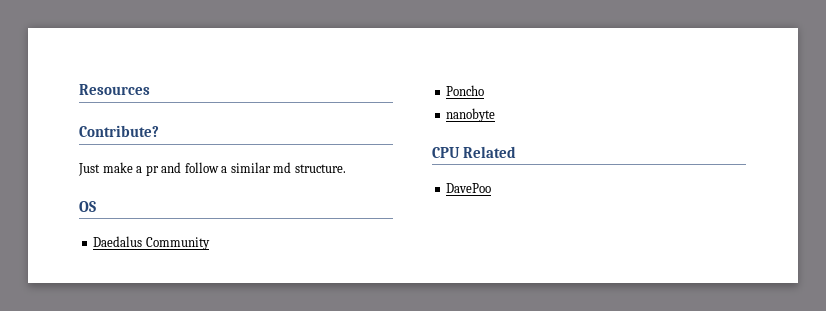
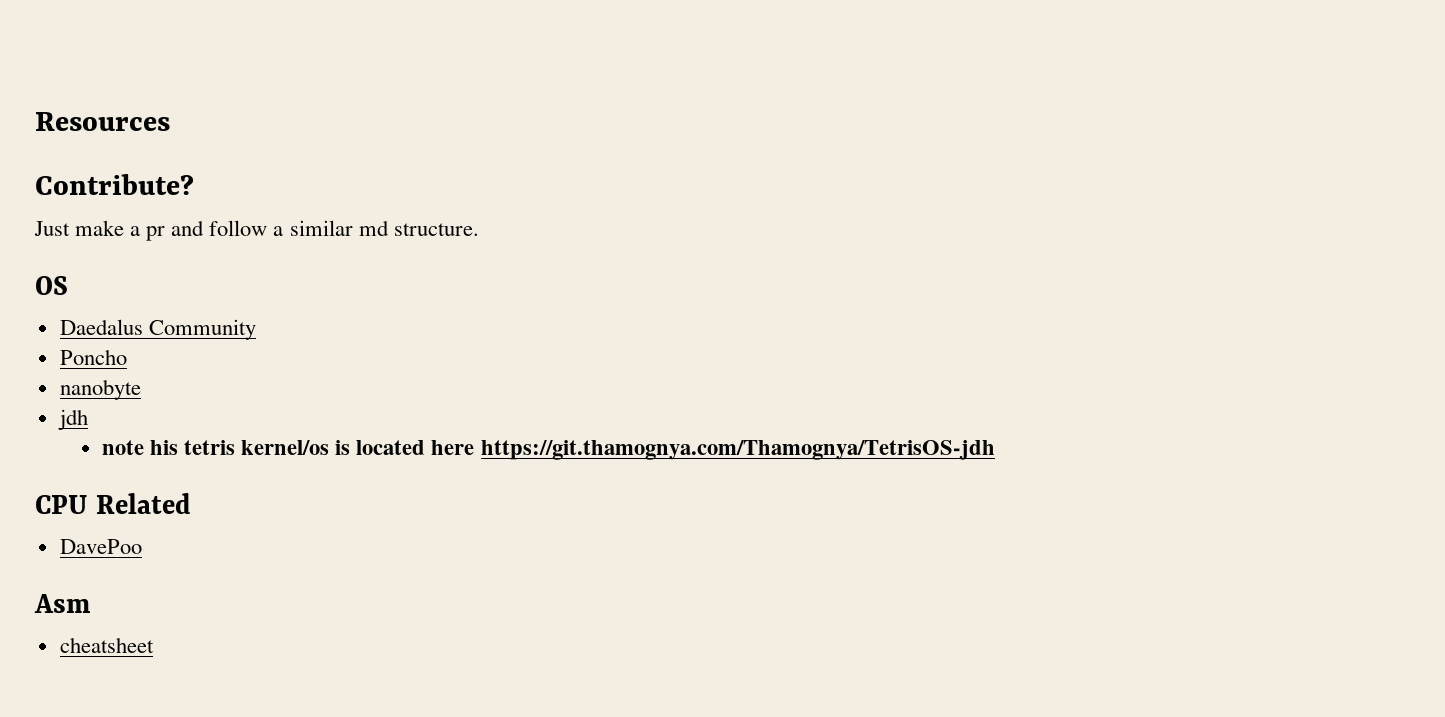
+ jdh
+ note his tetris kernel/os is located here https://git.thamognya.com/Thamognya/TetrisOS-jdh
+ Asm
+ cheatsheet

